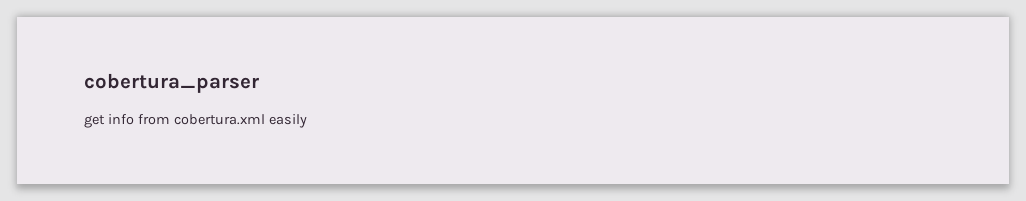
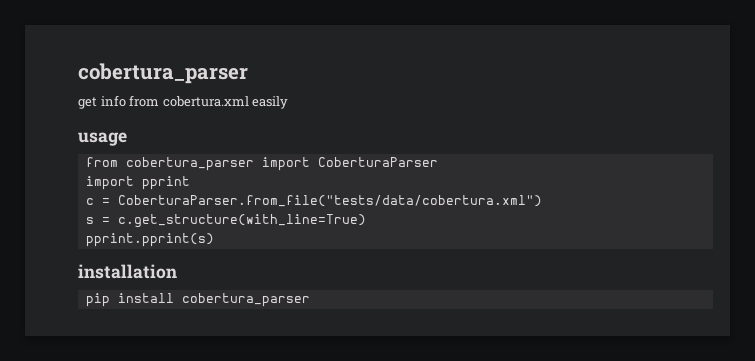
+ usage
+ from cobertura_parser import CoberturaParser
+ import pprint
+ c = CoberturaParser.from_file("tests/data/cobertura.xml")
+ s = c.get_structure(with_line=True)
+ pprint.pprint(s)
+ installation
+ pip install cobertura_parser

